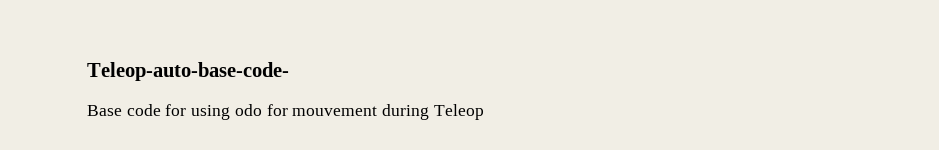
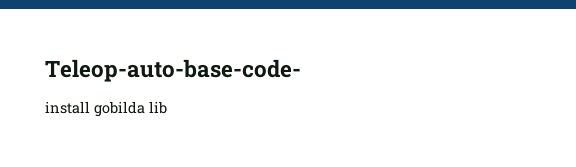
- Base code for using odo for mouvement during Teleop
+ install gobilda lib

